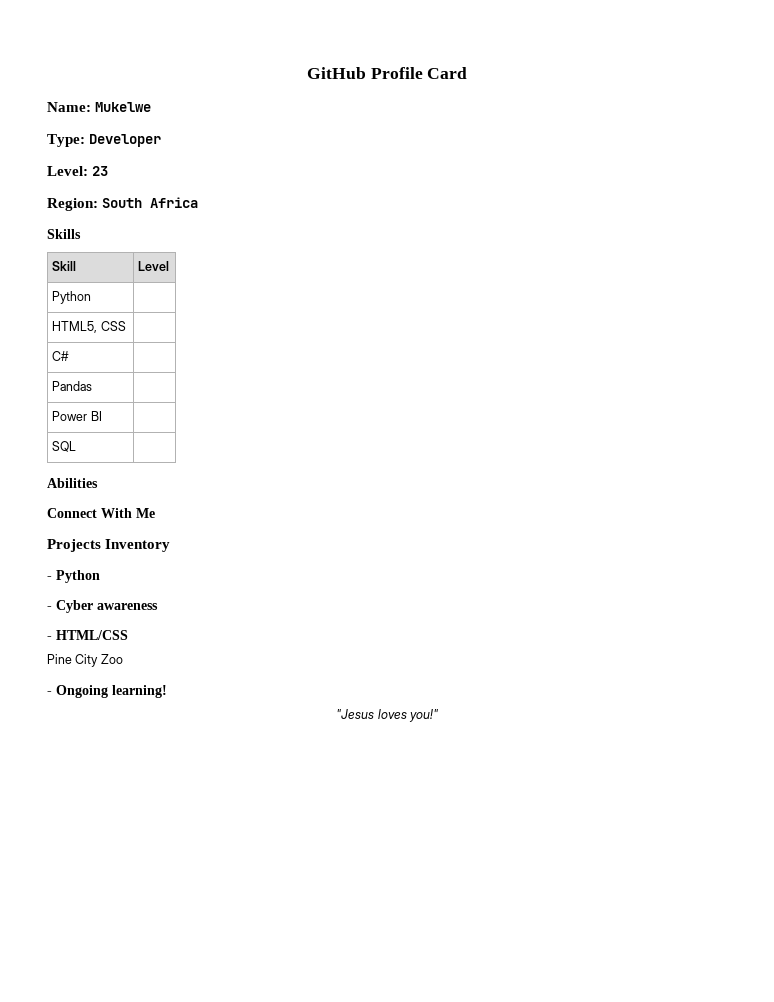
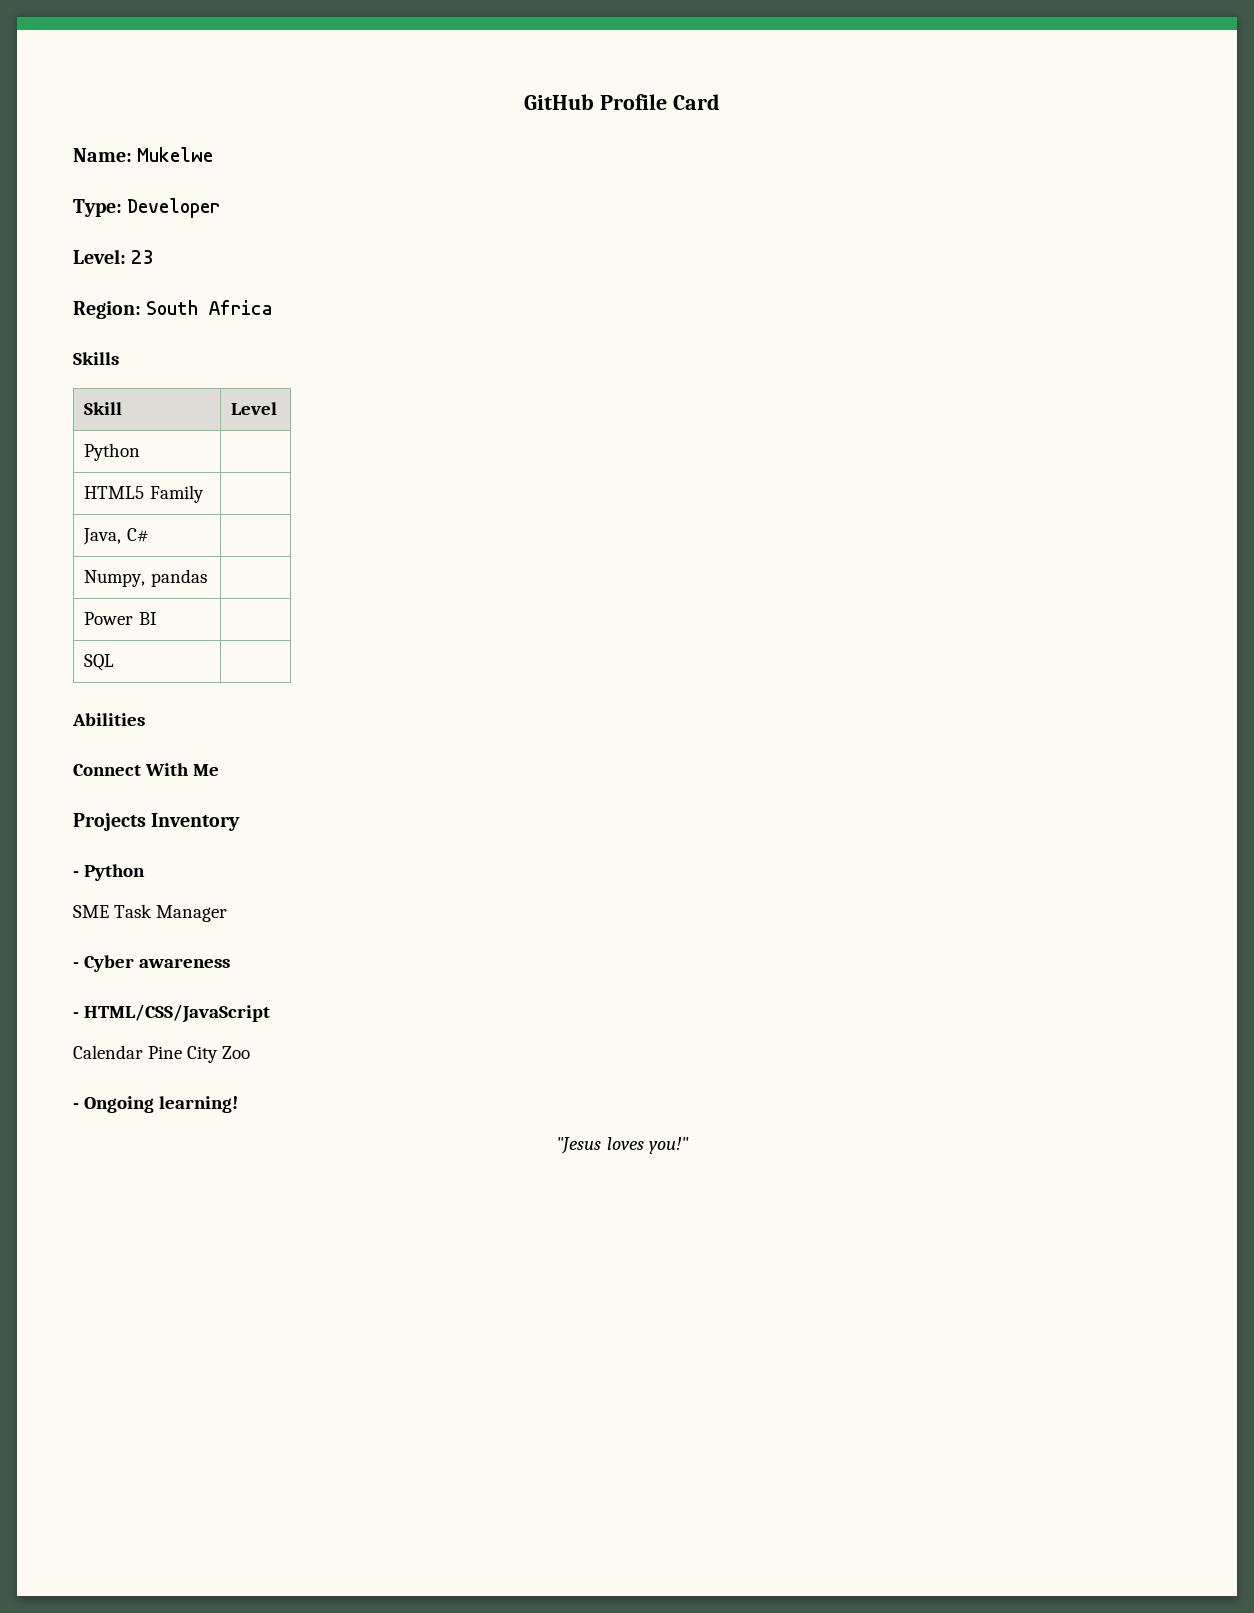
- HTML5, CSS |
- C# |
+ HTML5 Family |
+ Java, C# |
- Pandas |
+ Numpy, pandas |
+ SME Task Manager
- - HTML/CSS
- Pine City Zoo
+ - HTML/CSS/JavaScript
+ Calendar Pine City Zoo

